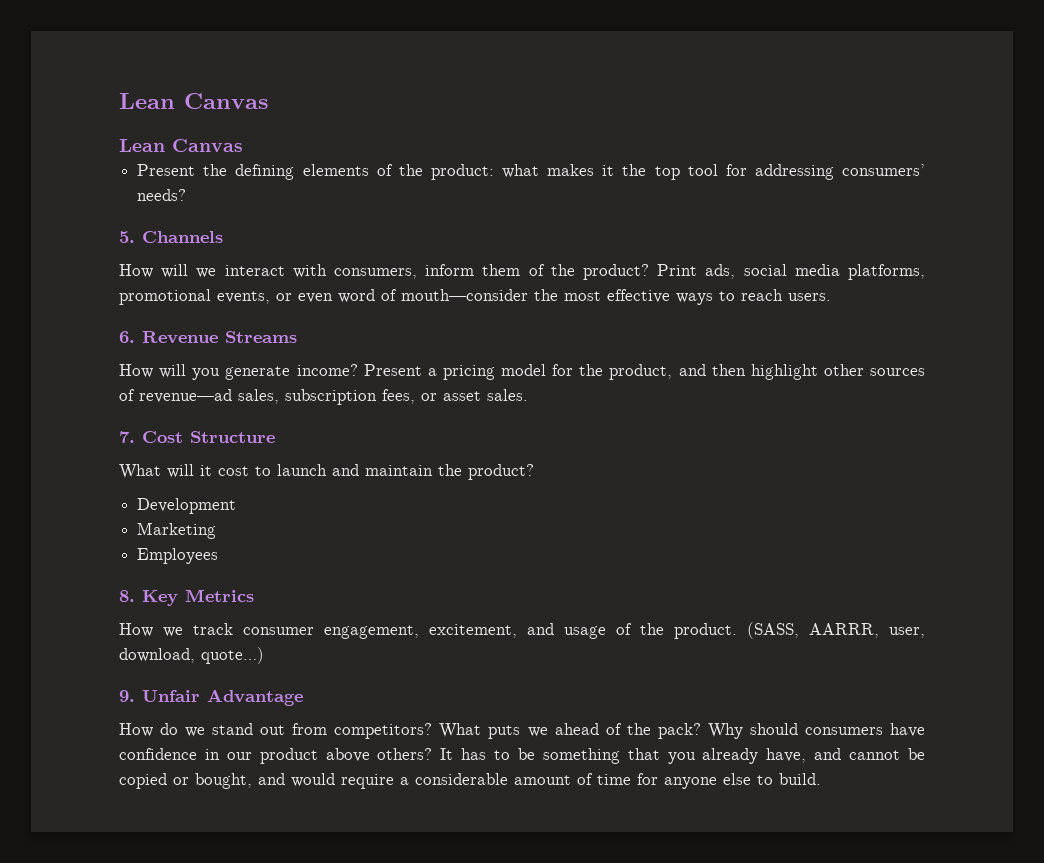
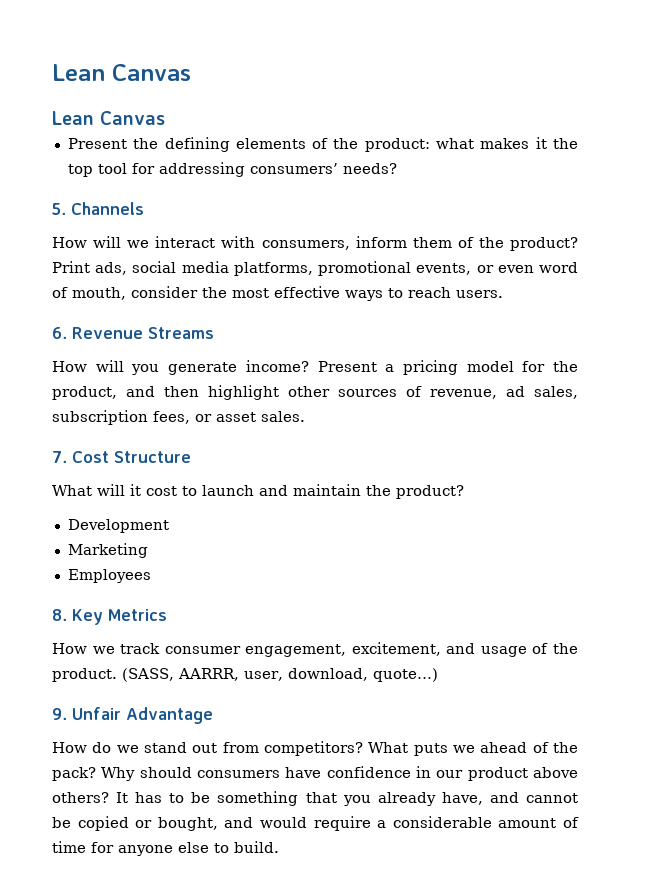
- Print ads, social media platforms, promotional events, or even word of mouth—consider the most effective ways to reach users.
+ Print ads, social media platforms, promotional events, or even word of mouth, consider the most effective ways to reach users.
- Present a pricing model for the product, and then highlight other sources of revenue—ad sales, subscription fees, or asset sales.
+ Present a pricing model for the product, and then highlight other sources of revenue, ad sales, subscription fees, or asset sales.

